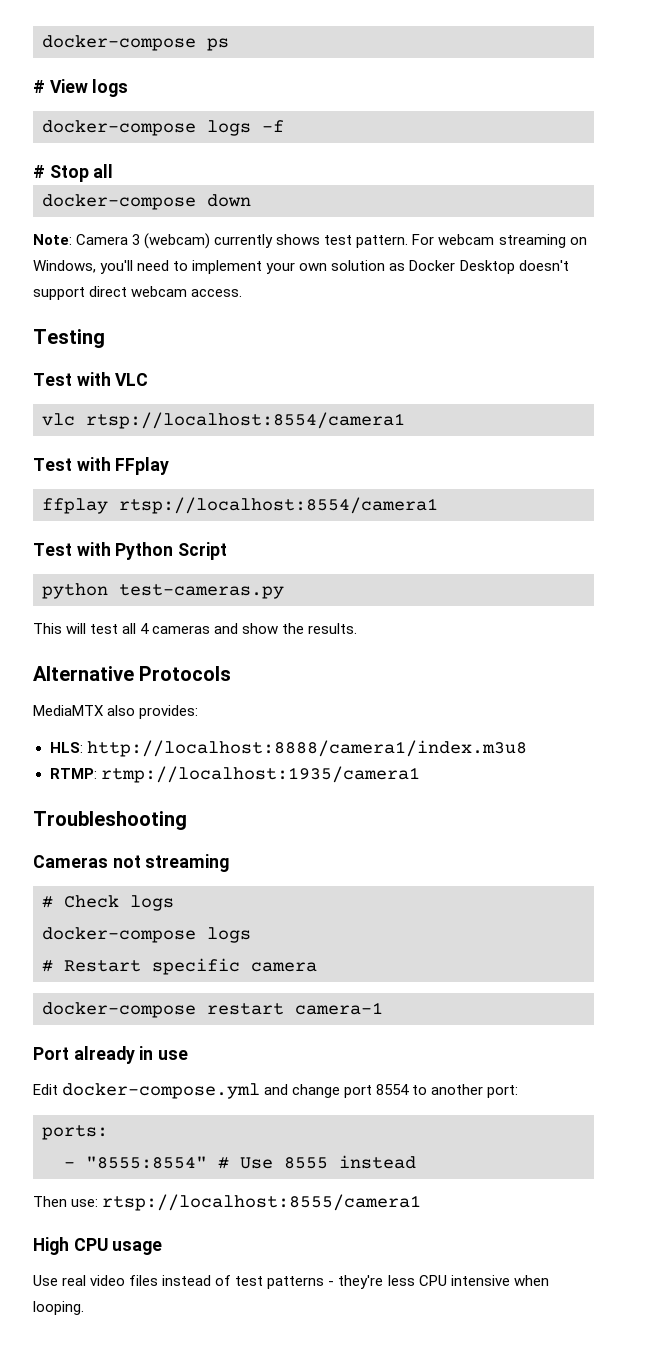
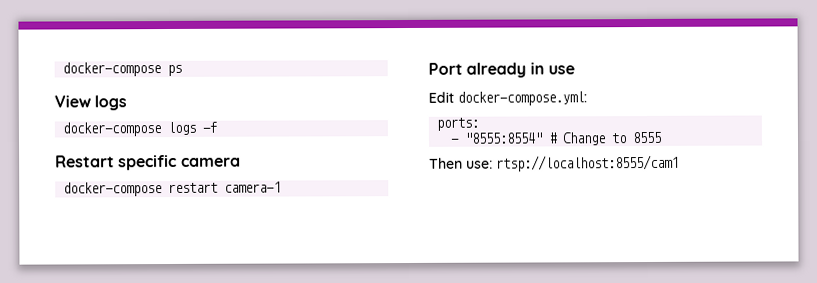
- # View logs
+ View logs
- # Stop all
- docker-compose down
- Note: Camera 3 (webcam) currently shows test pattern. For webcam streaming on Windows, you'll need to implement your own solution as Docker Desktop doesn't support direct webcam access.
- Testing
- Test with VLC
- vlc rtsp://localhost:8554/camera1
- Test with FFplay
- ffplay rtsp://localhost:8554/camera1
- Test with Python Script
- python test-cameras.py
- This will test all 4 cameras and show the results.
- Alternative Protocols
- MediaMTX also provides:
- HLS: http://localhost:8888/camera1/index.m3u8
- RTMP: rtmp://localhost:1935/camera1
- Troubleshooting
- Cameras not streaming
- # Check logs
- docker-compose logs
- # Restart specific camera
+ Restart specific camera
- Edit docker-compose.yml and change port 8554 to another port:
+ Edit docker-compose.yml:
- - "8555:8554" # Use 8555 instead
+ - "8555:8554" # Change to 8555
- Then use: rtsp://localhost:8555/camera1
- High CPU usage
- Use real video files instead of test patterns - they're less CPU intensive when looping.
+ Then use: rtsp://localhost:8555/cam1

